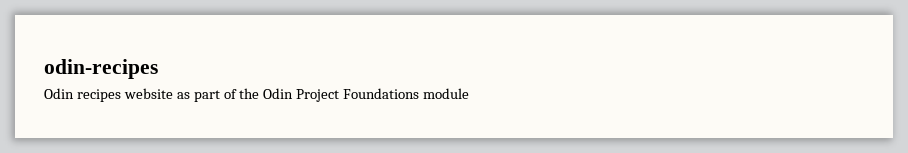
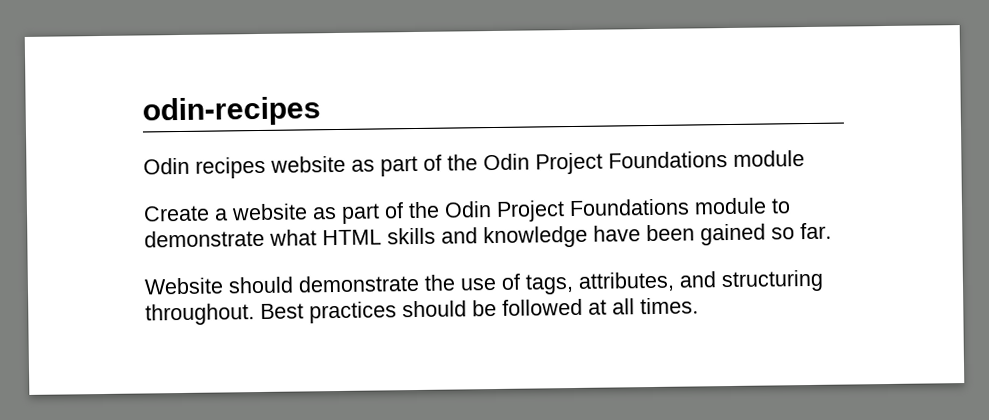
+ Create a website as part of the Odin Project Foundations module to demonstrate what HTML skills and knowledge have been gained so far.
+ Website should demonstrate the use of tags, attributes, and structuring throughout. Best practices should be followed at all times.

